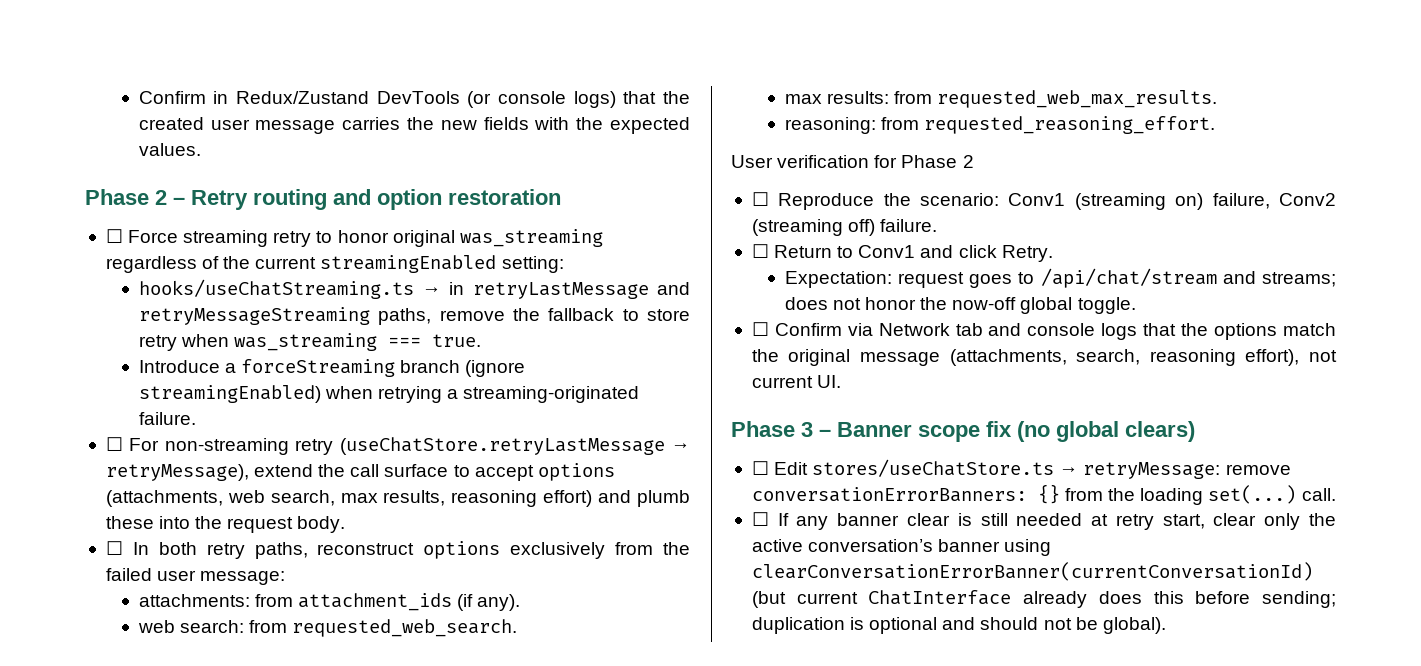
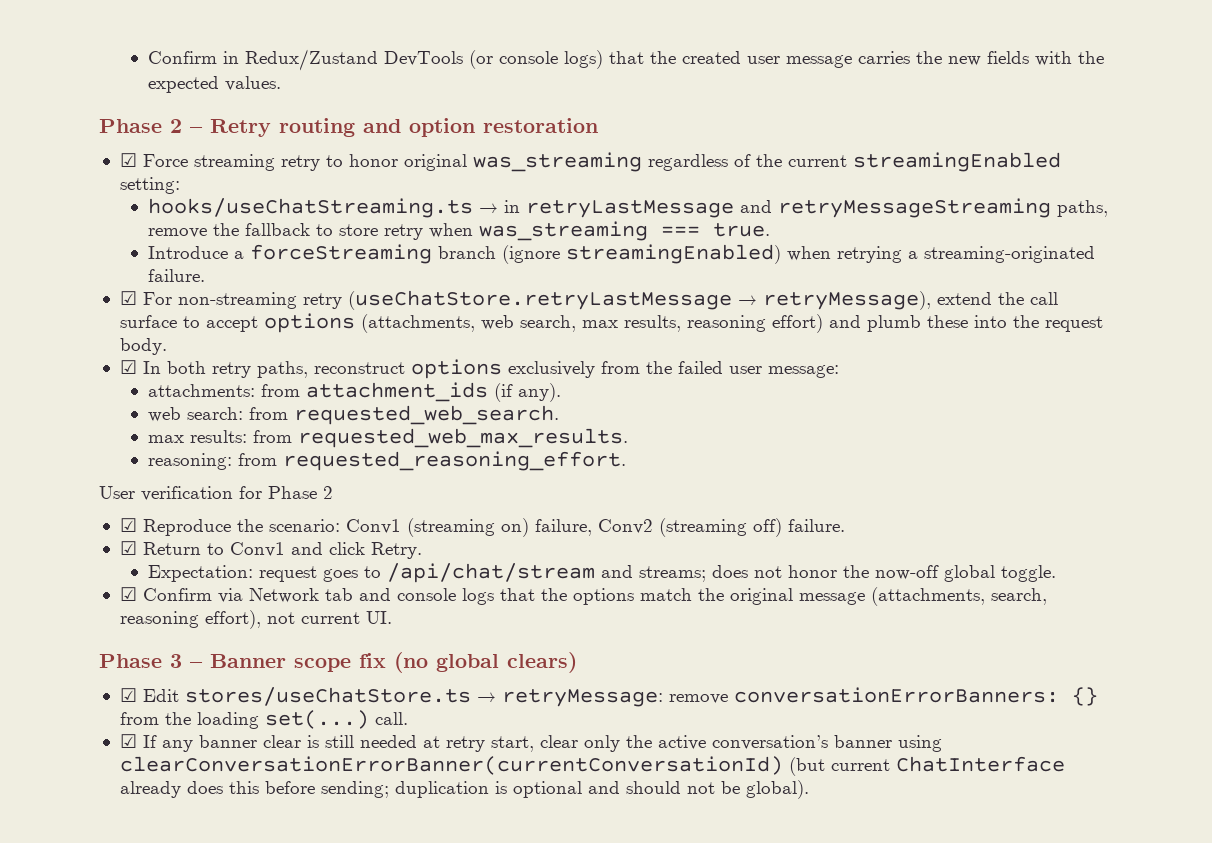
- ☐ Force streaming retry to honor original was_streaming regardless of the current streamingEnabled setting:
+ ☑ Force streaming retry to honor original was_streaming regardless of the current streamingEnabled setting:
- ☐ For non‑streaming retry (useChatStore.retryLastMessage → retryMessage), extend the call surface to accept options (attachments, web search, max results, reasoning effort) and plumb these into the request body.
+ ☑ For non‑streaming retry (useChatStore.retryLastMessage → retryMessage), extend the call surface to accept options (attachments, web search, max results, reasoning effort) and plumb these into the request body.
- ☐ In both retry paths, reconstruct options exclusively from the failed user message:
+ ☑ In both retry paths, reconstruct options exclusively from the failed user message:
- ☐ Reproduce the scenario: Conv1 (streaming on) failure, Conv2 (streaming off) failure.
+ ☑ Reproduce the scenario: Conv1 (streaming on) failure, Conv2 (streaming off) failure.
- ☐ Return to Conv1 and click Retry.
+ ☑ Return to Conv1 and click Retry.
- ☐ Confirm via Network tab and console logs that the options match the original message (attachments, search, reasoning effort), not current UI.
+ ☑ Confirm via Network tab and console logs that the options match the original message (attachments, search, reasoning effort), not current UI.
- ☐ Edit stores/useChatStore.ts → retryMessage: remove conversationErrorBanners: {} from the loading set(...) call.
+ ☑ Edit stores/useChatStore.ts → retryMessage: remove conversationErrorBanners: {} from the loading set(...) call.
- ☐ If any banner clear is still needed at retry start, clear only the active conversation’s banner using clearConversationErrorBanner(currentConversationId) (but current ChatInterface already does this before sending; duplication is optional and should not be global).
+ ☑ If any banner clear is still needed at retry start, clear only the active conversation’s banner using clearConversationErrorBanner(currentConversationId) (but current ChatInterface already does this before sending; duplication is optional and should not be global).

